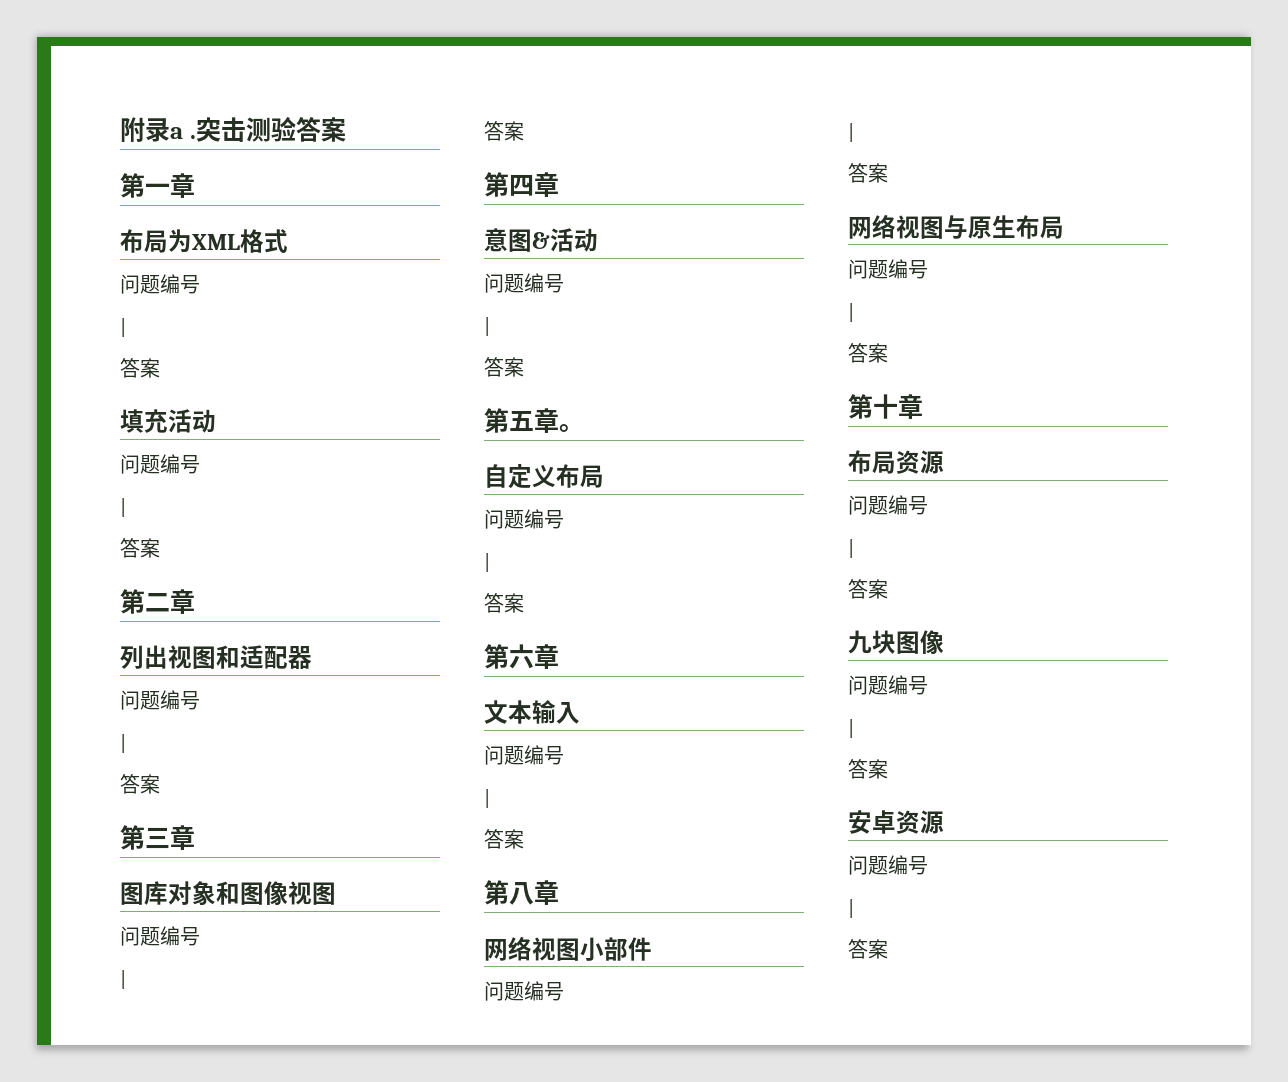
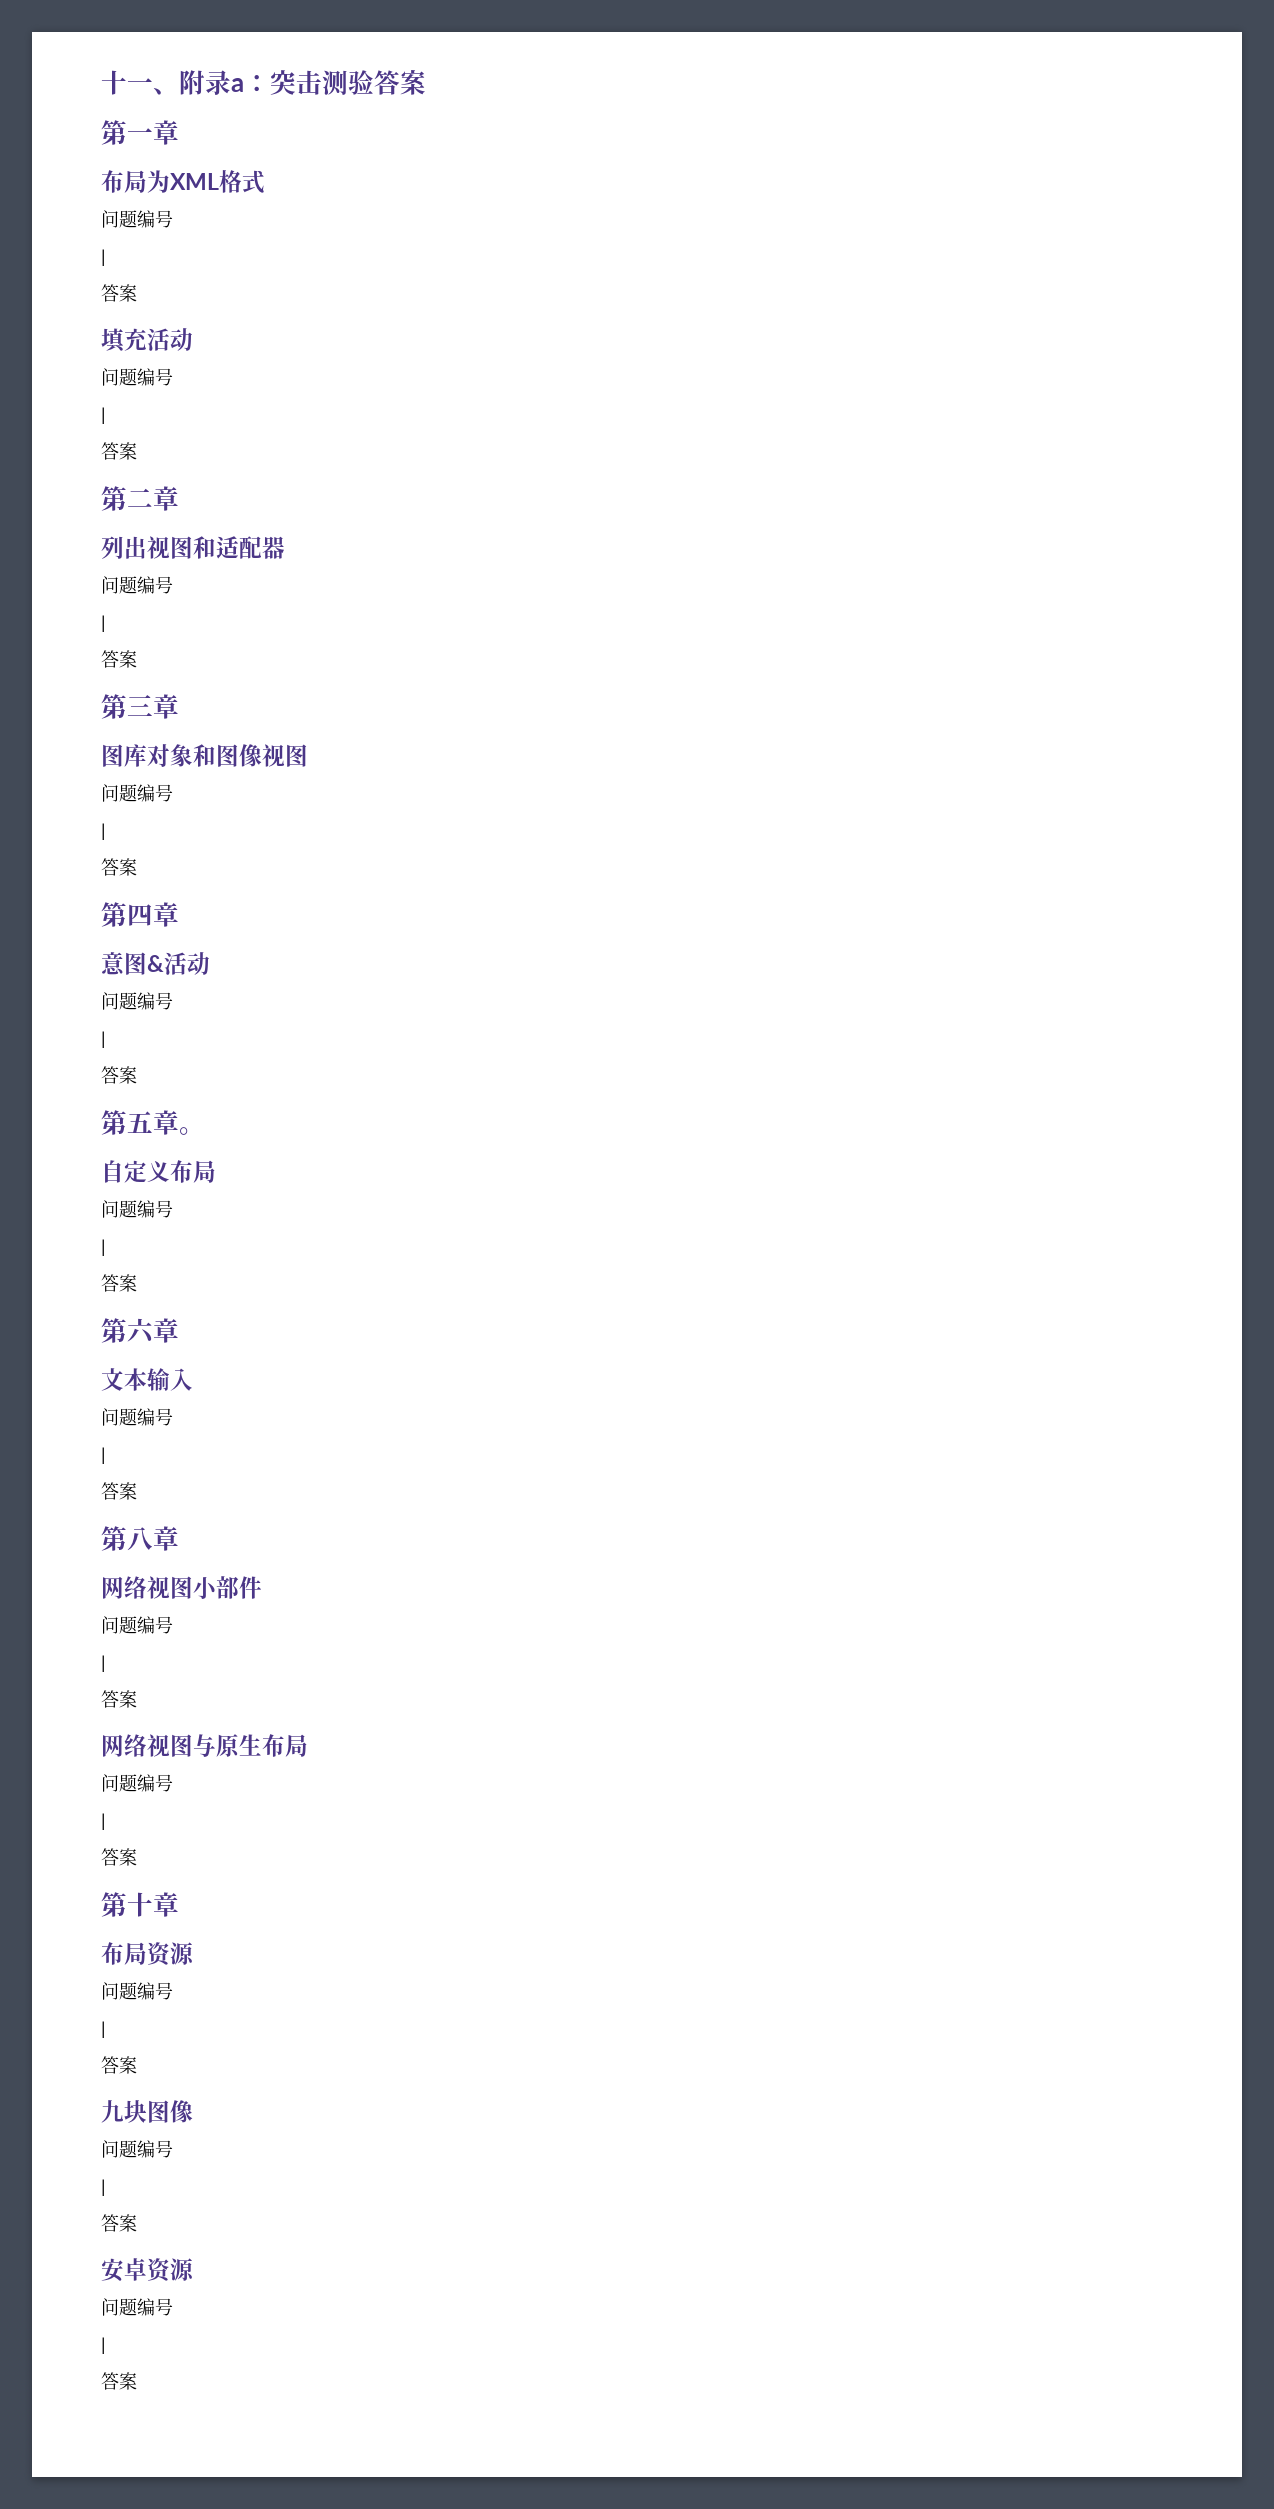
- 附录a .突击测验答案
+ 十一、附录a：突击测验答案

